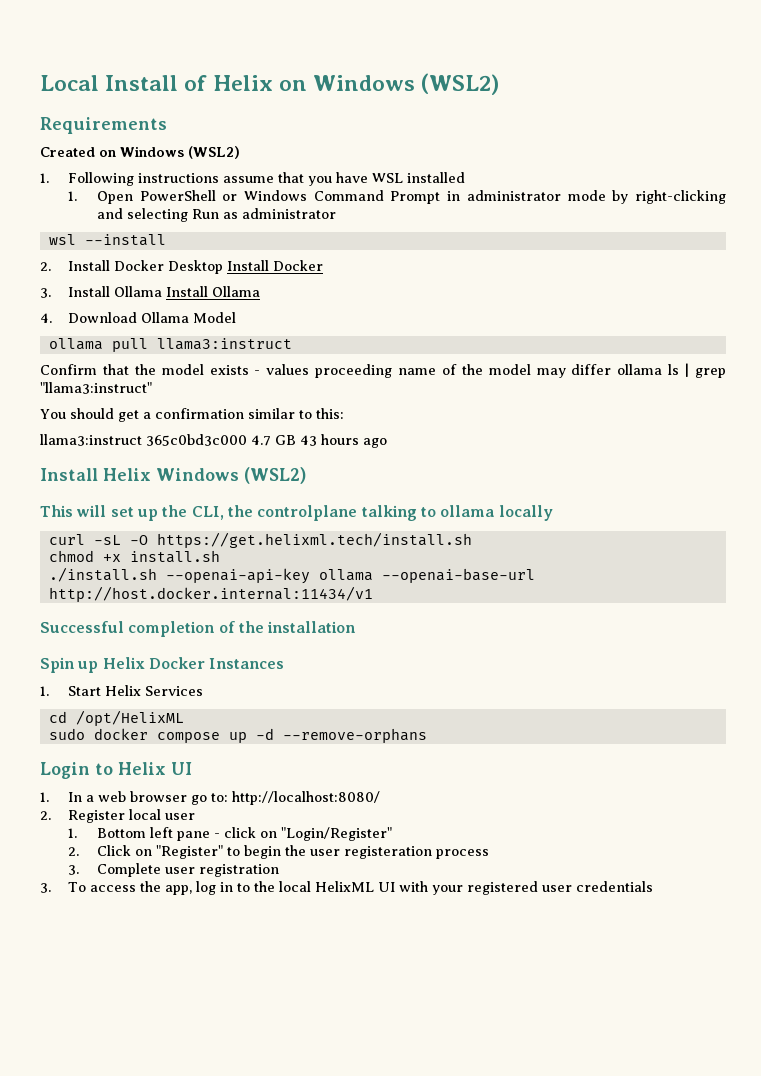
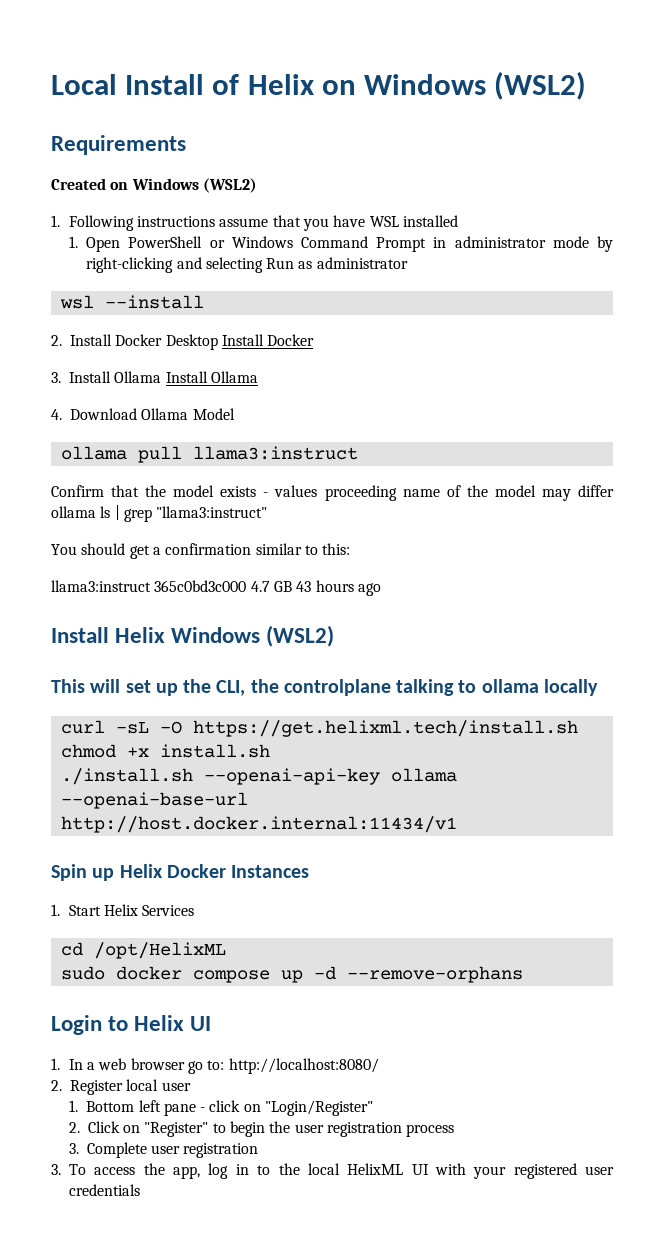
- Successful completion of the installation
- 2. Click on "Register" to begin the user registeration process
+ 2. Click on "Register" to begin the user registration process

